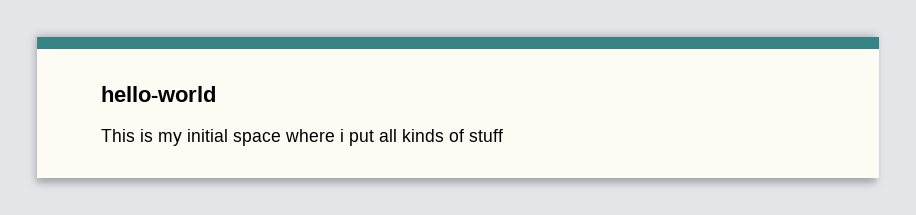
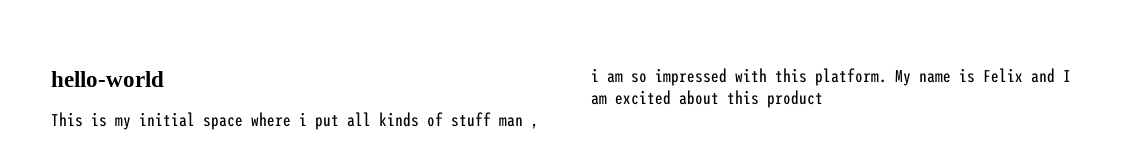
- This is my initial space where i put all kinds of stuff
+ This is my initial space where i put all kinds of stuff man , i am so impressed with this platform. My name is Felix and I am excited about this product

